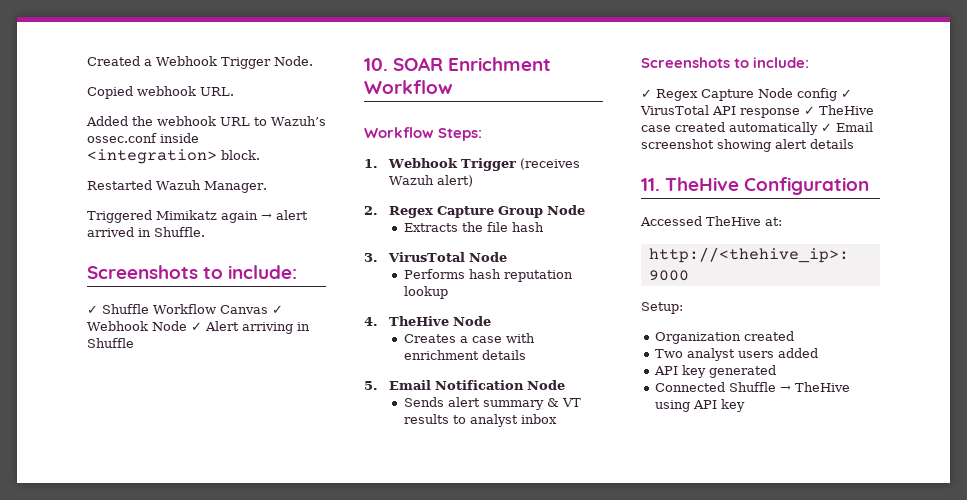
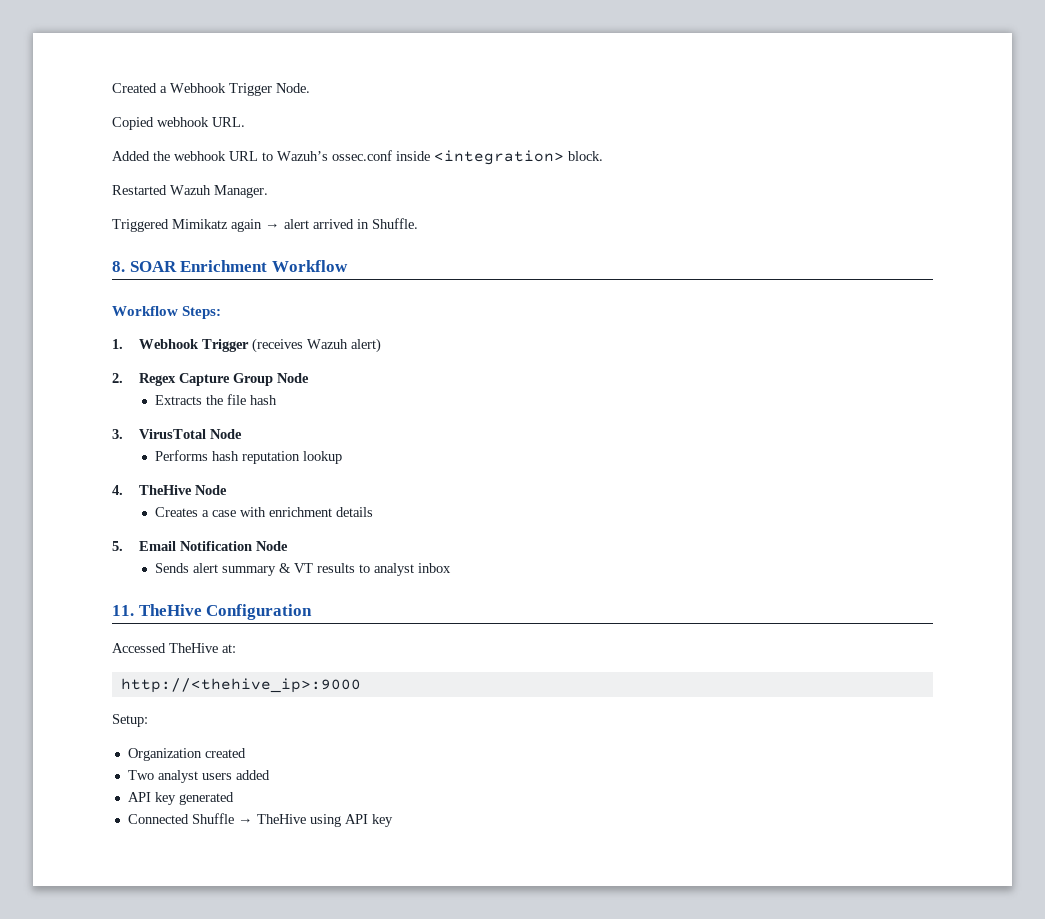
  Triggered Mimikatz again → alert arrived in Shuffle.
- Screenshots to include:
- ✓ Shuffle Workflow Canvas ✓ Webhook Node ✓ Alert arriving in Shuffle
- 10. SOAR Enrichment Workflow
+ 8. SOAR Enrichment Workflow
  Sends alert summary & VT results to analyst inbox
- Screenshots to include:
- ✓ Regex Capture Node config ✓ VirusTotal API response ✓ TheHive case created automatically ✓ Email screenshot showing alert details

